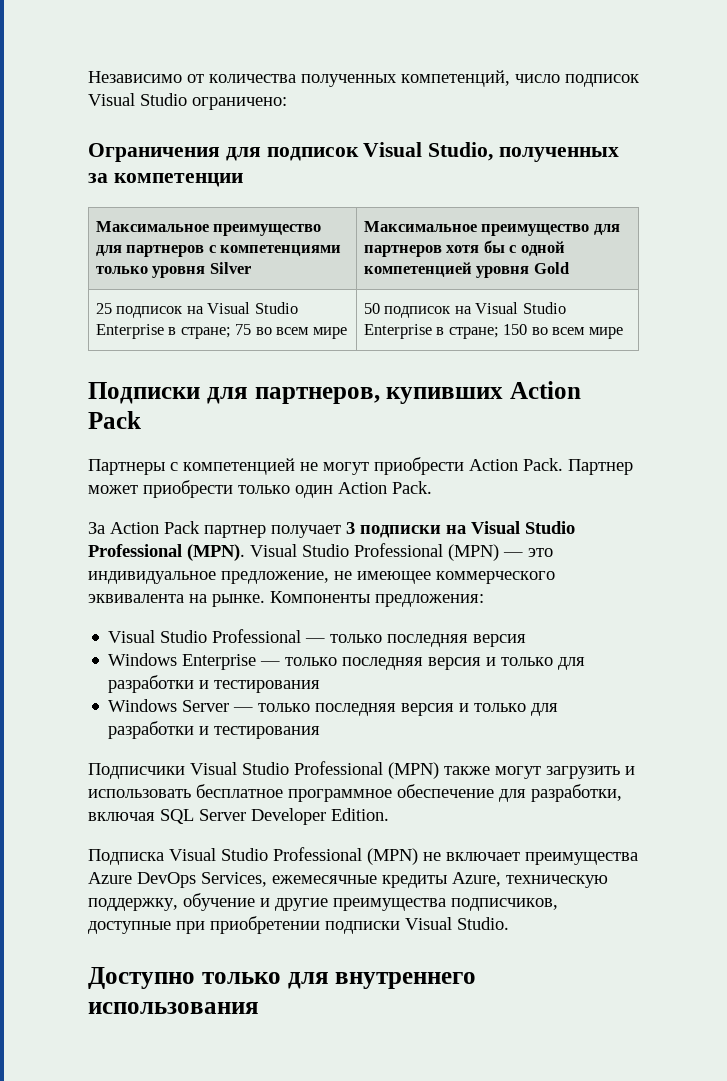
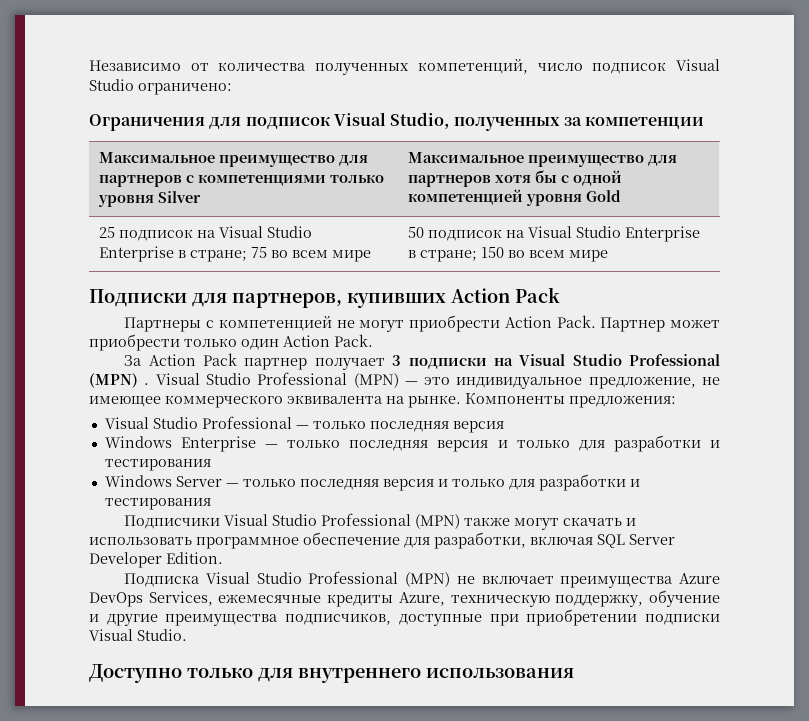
- За Action Pack партнер получает 3 подписки на Visual Studio Professional (MPN).
+ За Action Pack партнер получает 3 подписки на Visual Studio Professional (MPN) .
- Подписчики Visual Studio Professional (MPN) также могут загрузить и использовать бесплатное программное обеспечение для разработки, включая SQL Server Developer Edition.
+ Подписчики Visual Studio Professional (MPN) также могут скачать и использовать программное обеспечение для разработки, включая SQL Server Developer Edition.

